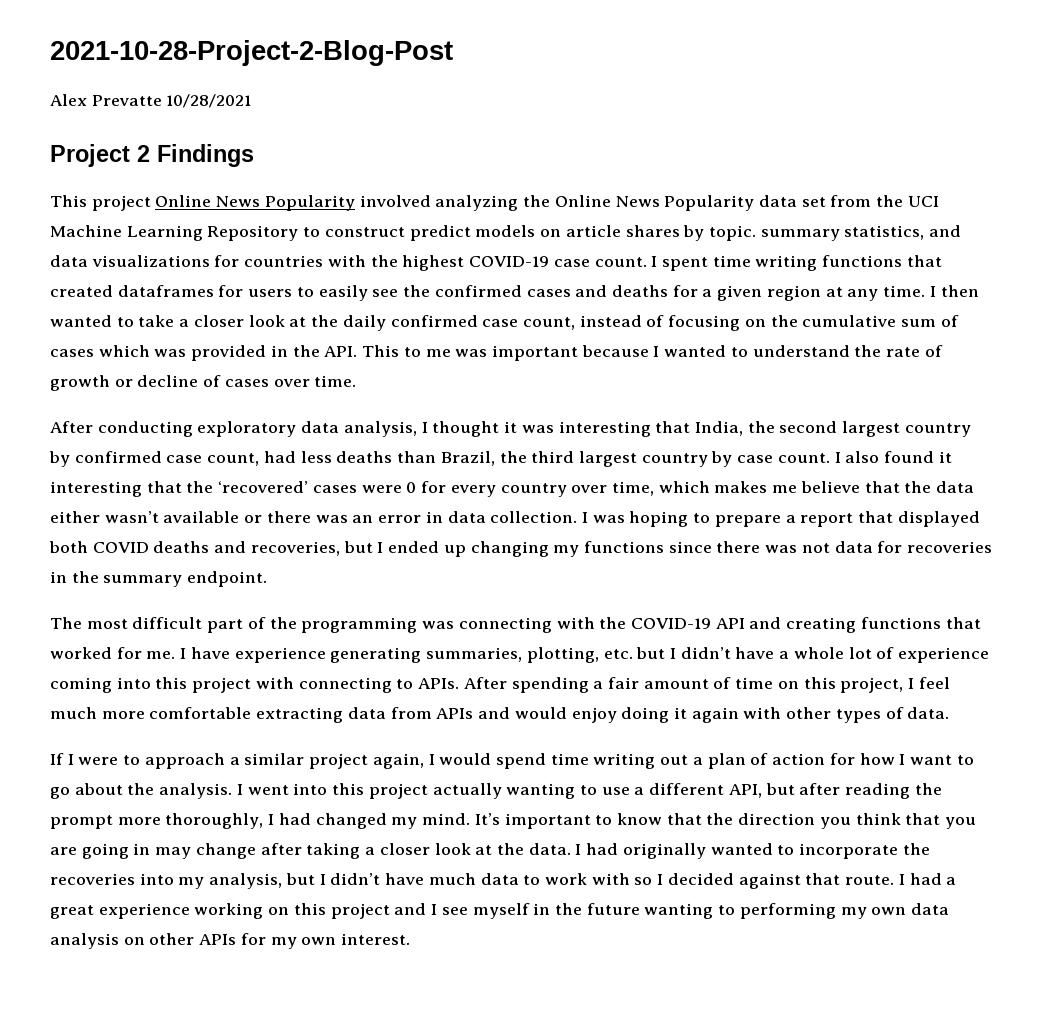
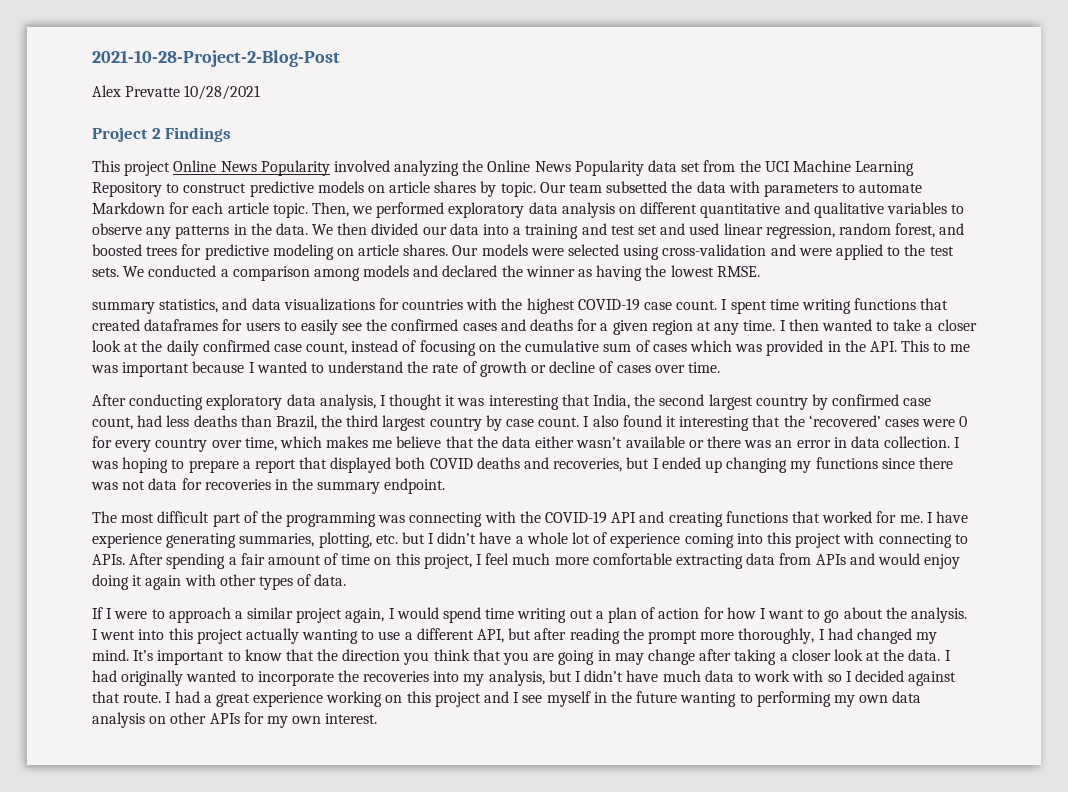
- This project Online News Popularity involved analyzing the Online News Popularity data set from the UCI Machine Learning Repository to construct predict models on article shares by topic. summary statistics, and data visualizations for countries with the highest COVID-19 case count.
+ This project Online News Popularity involved analyzing the Online News Popularity data set from the UCI Machine Learning Repository to construct predictive models on article shares by topic. Our team subsetted the data with parameters to automate Markdown for each article topic. Then, we performed exploratory data analysis on different quantitative and qualitative variables to observe any patterns in the data. We then divided our data into a training and test set and used linear regression, random forest, and boosted trees for predictive modeling on article shares. Our models were selected using cross-validation and were applied to the test sets. We conducted a comparison among models and declared the winner as having the lowest RMSE.
+ summary statistics, and data visualizations for countries with the highest COVID-19 case count.

